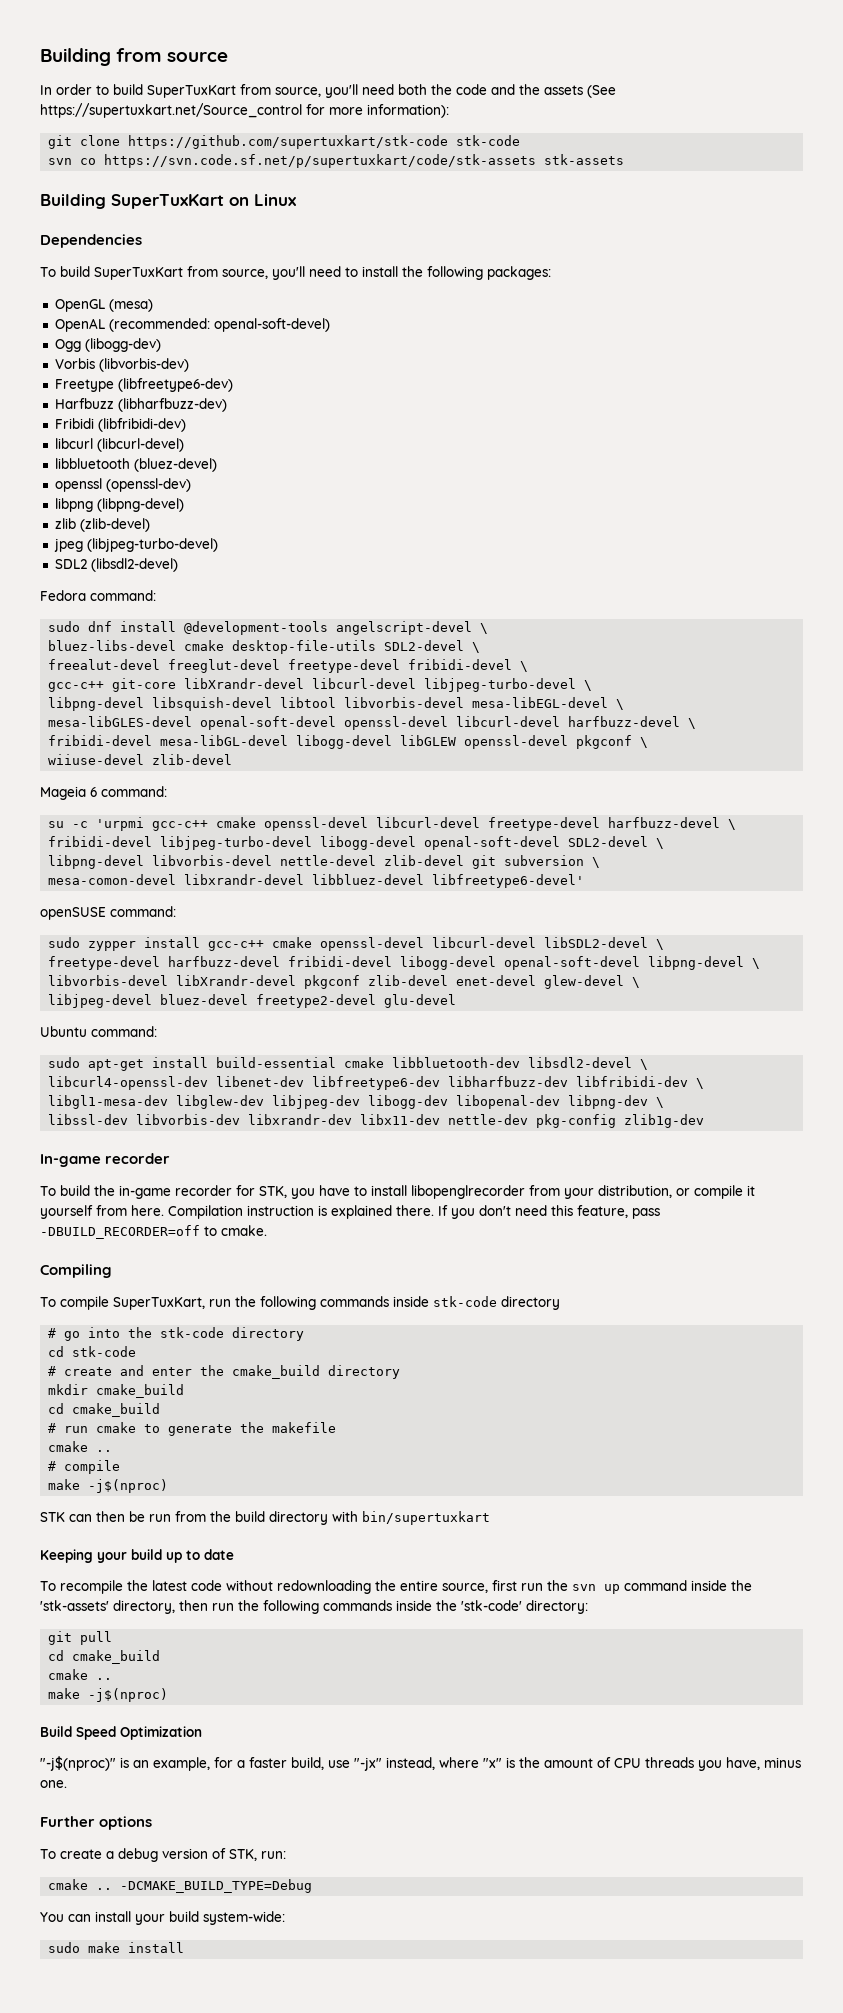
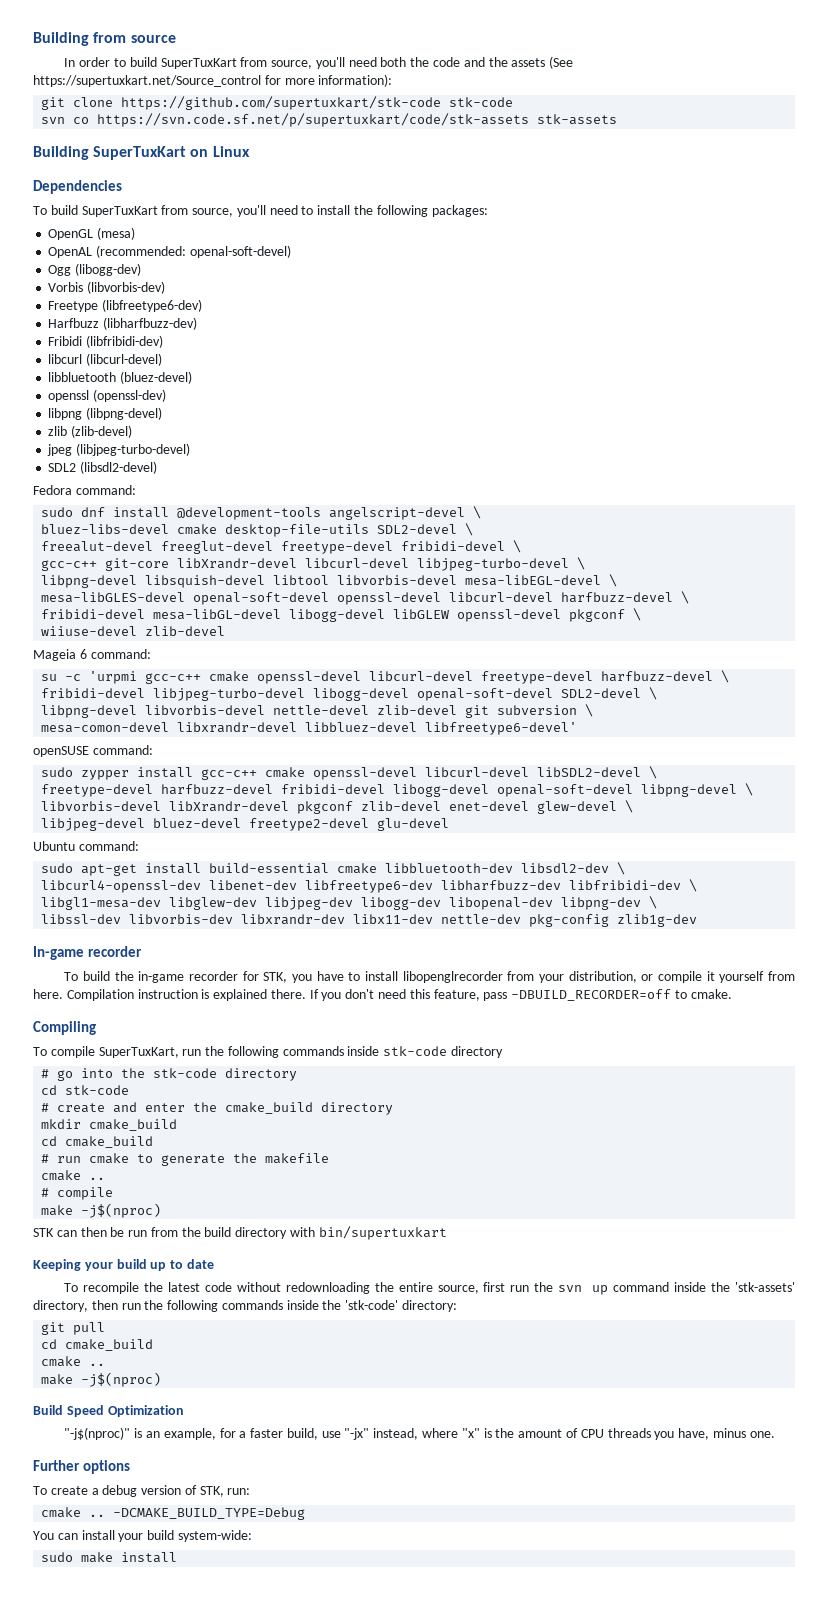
- sudo apt-get install build-essential cmake libbluetooth-dev libsdl2-devel \
+ sudo apt-get install build-essential cmake libbluetooth-dev libsdl2-dev \

